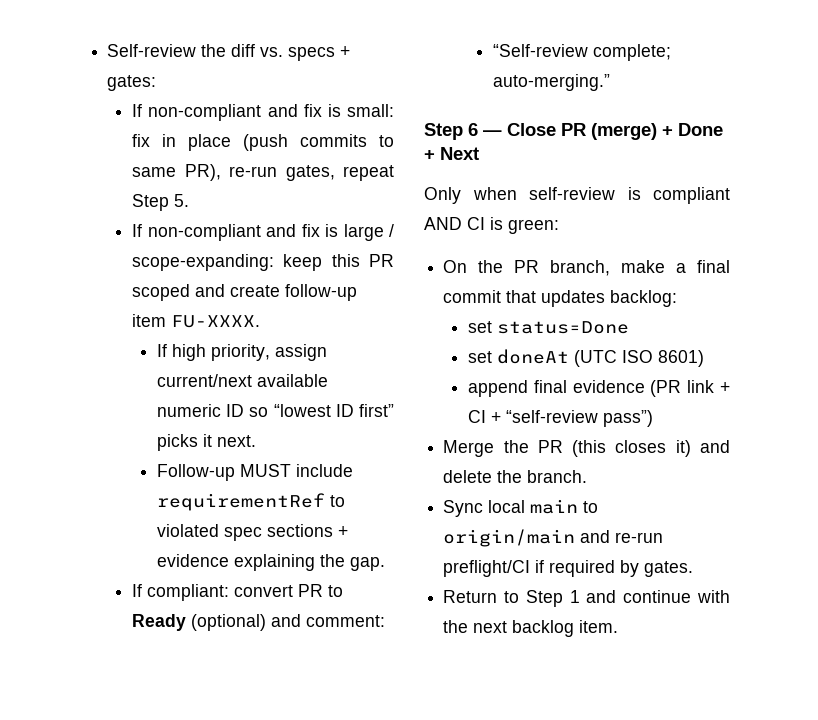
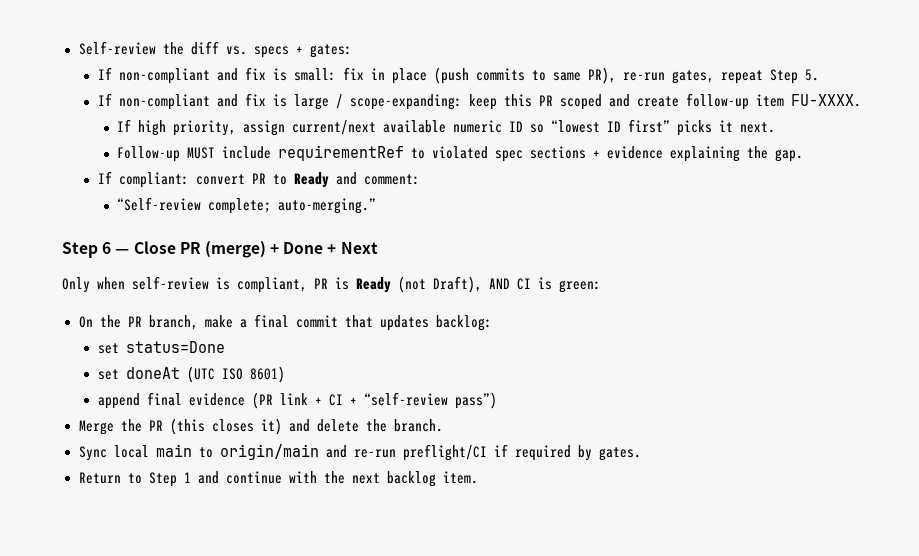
- If compliant: convert PR to Ready (optional) and comment:
+ If compliant: convert PR to Ready and comment:
- Only when self-review is compliant AND CI is green:
+ Only when self-review is compliant, PR is Ready (not Draft), AND CI is green:

